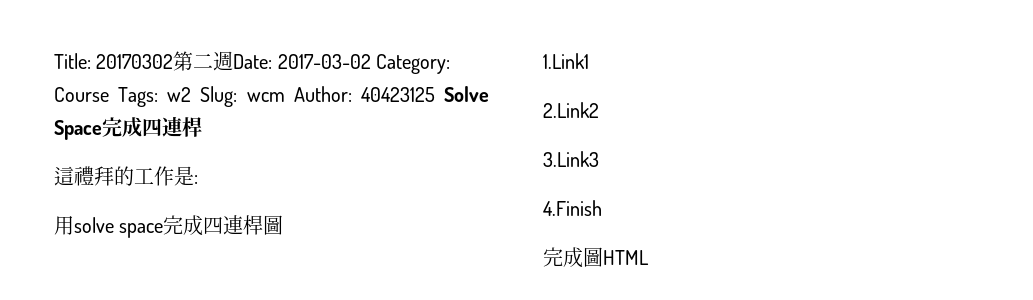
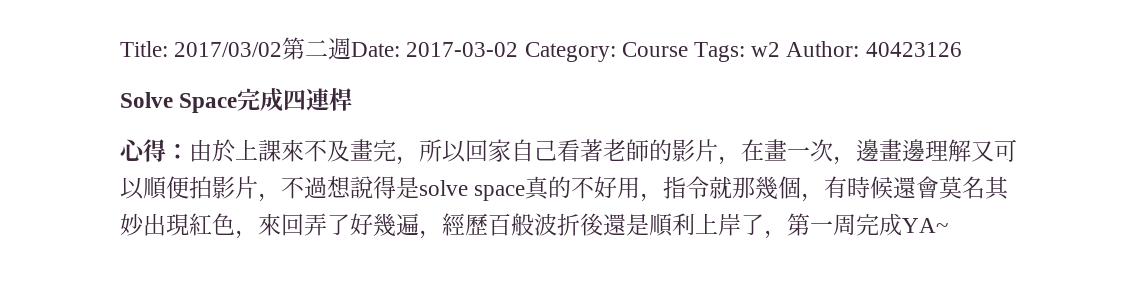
- Title: 20170302第二週Date: 2017-03-02 Category: Course Tags: w2 Slug: wcm Author: 40423125 Solve Space完成四連桿
+ Title: 2017/03/02第二週Date: 2017-03-02 Category: Course Tags: w2 Author: 40423126
+ Solve Space完成四連桿
- 這禮拜的工作是:
- 用solve space完成四連桿圖
- 1.Link1
- 2.Link2
- 3.Link3
- 4.Finish
- 完成圖HTML
+ 心得：由於上課來不及畫完，所以回家自己看著老師的影片，在畫一次，邊畫邊理解又可以順便拍影片，不過想說得是solve space真的不好用，指令就那幾個，有時候還會莫名其妙出現紅色，來回弄了好幾遍，經歷百般波折後還是順利上岸了，第一周完成YA~

